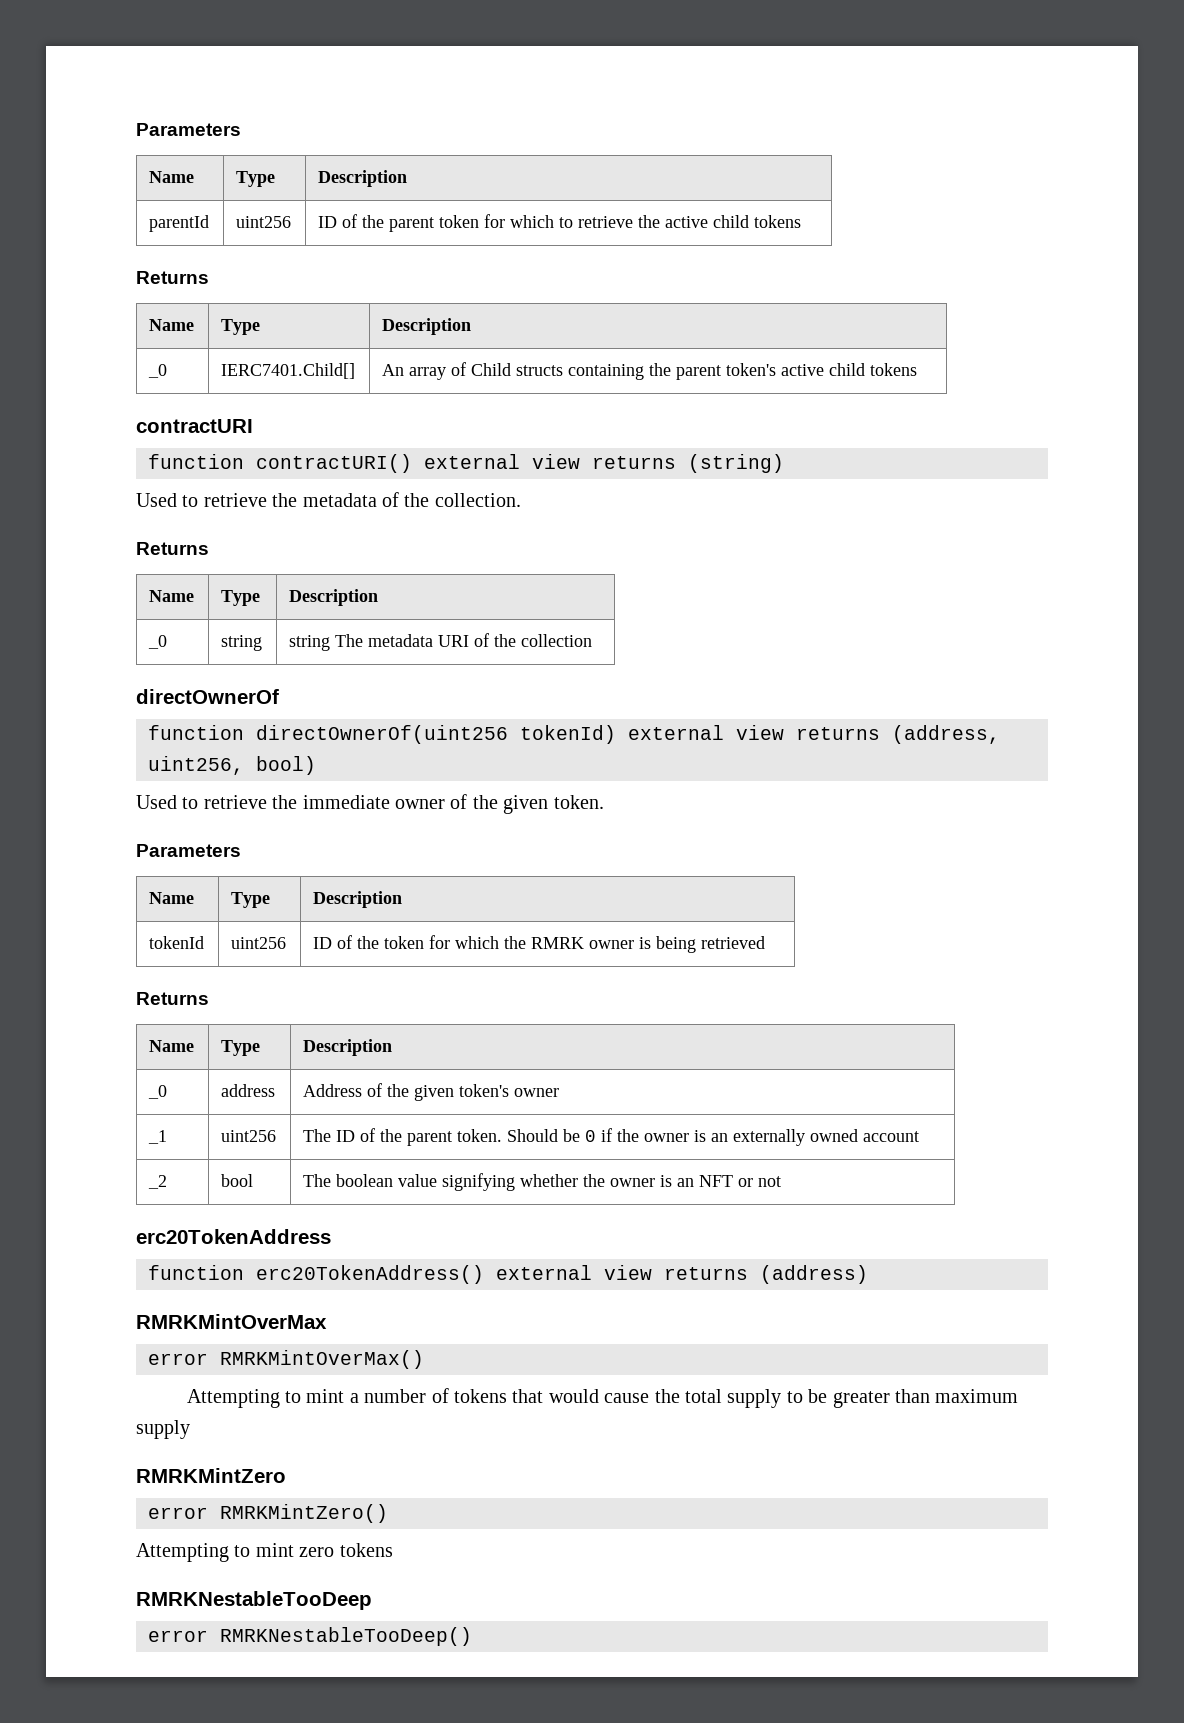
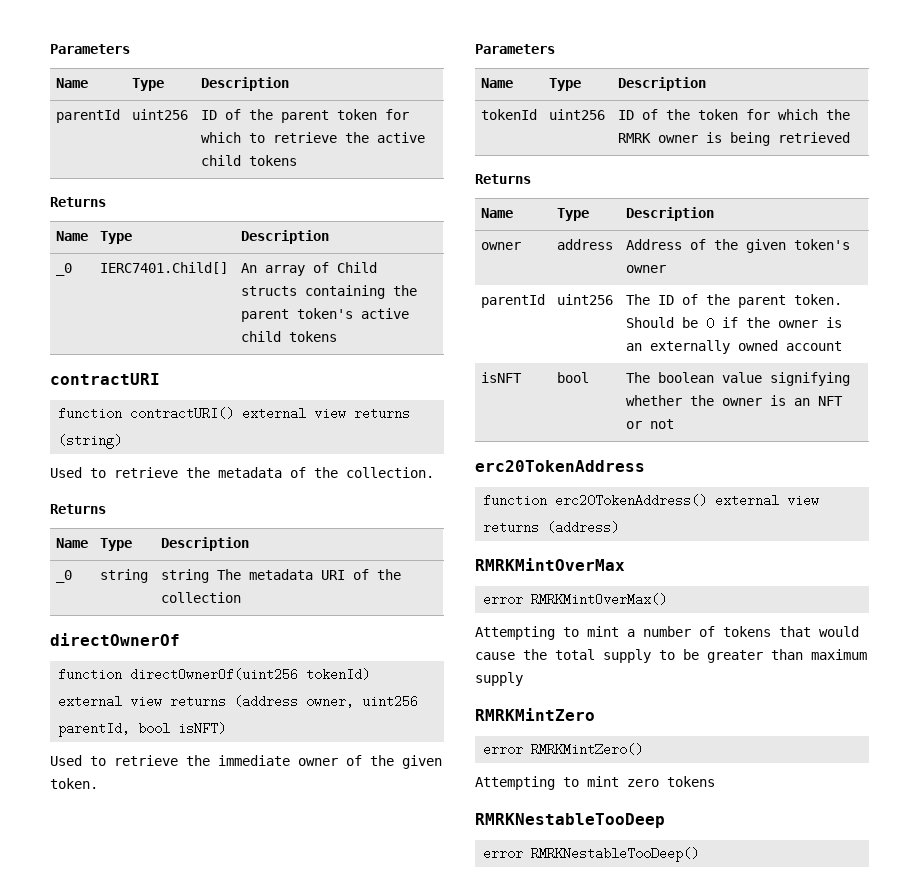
- function directOwnerOf(uint256 tokenId) external view returns (address, uint256, bool)
+ function directOwnerOf(uint256 tokenId) external view returns (address owner, uint256 parentId, bool isNFT)
- _0 | address | Address of the given token's owner
+ owner | address | Address of the given token's owner
- _1 | uint256 | The ID of the parent token. Should be 0 if the owner is an externally owned account
+ parentId | uint256 | The ID of the parent token. Should be 0 if the owner is an externally owned account
- _2 | bool | The boolean value signifying whether the owner is an NFT or not
+ isNFT | bool | The boolean value signifying whether the owner is an NFT or not

